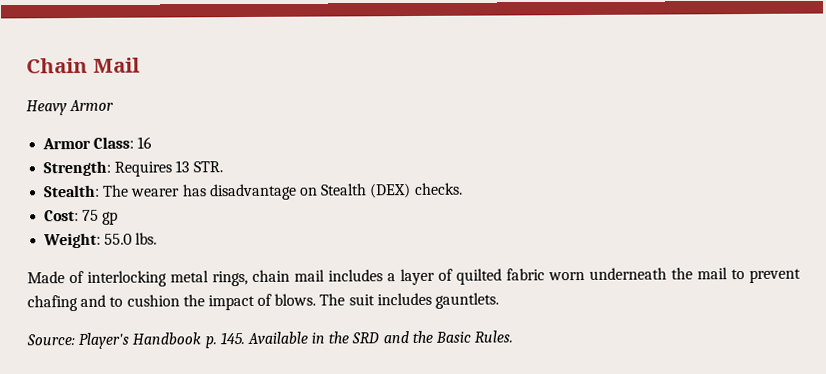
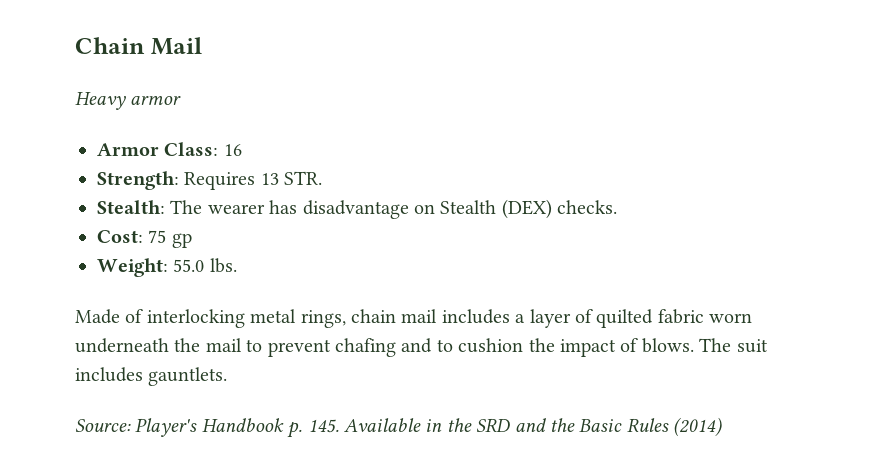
- Heavy Armor
+ Heavy armor
- Source: Player's Handbook p. 145. Available in the SRD and the Basic Rules.
+ Source: Player's Handbook p. 145. Available in the SRD and the Basic Rules (2014)

